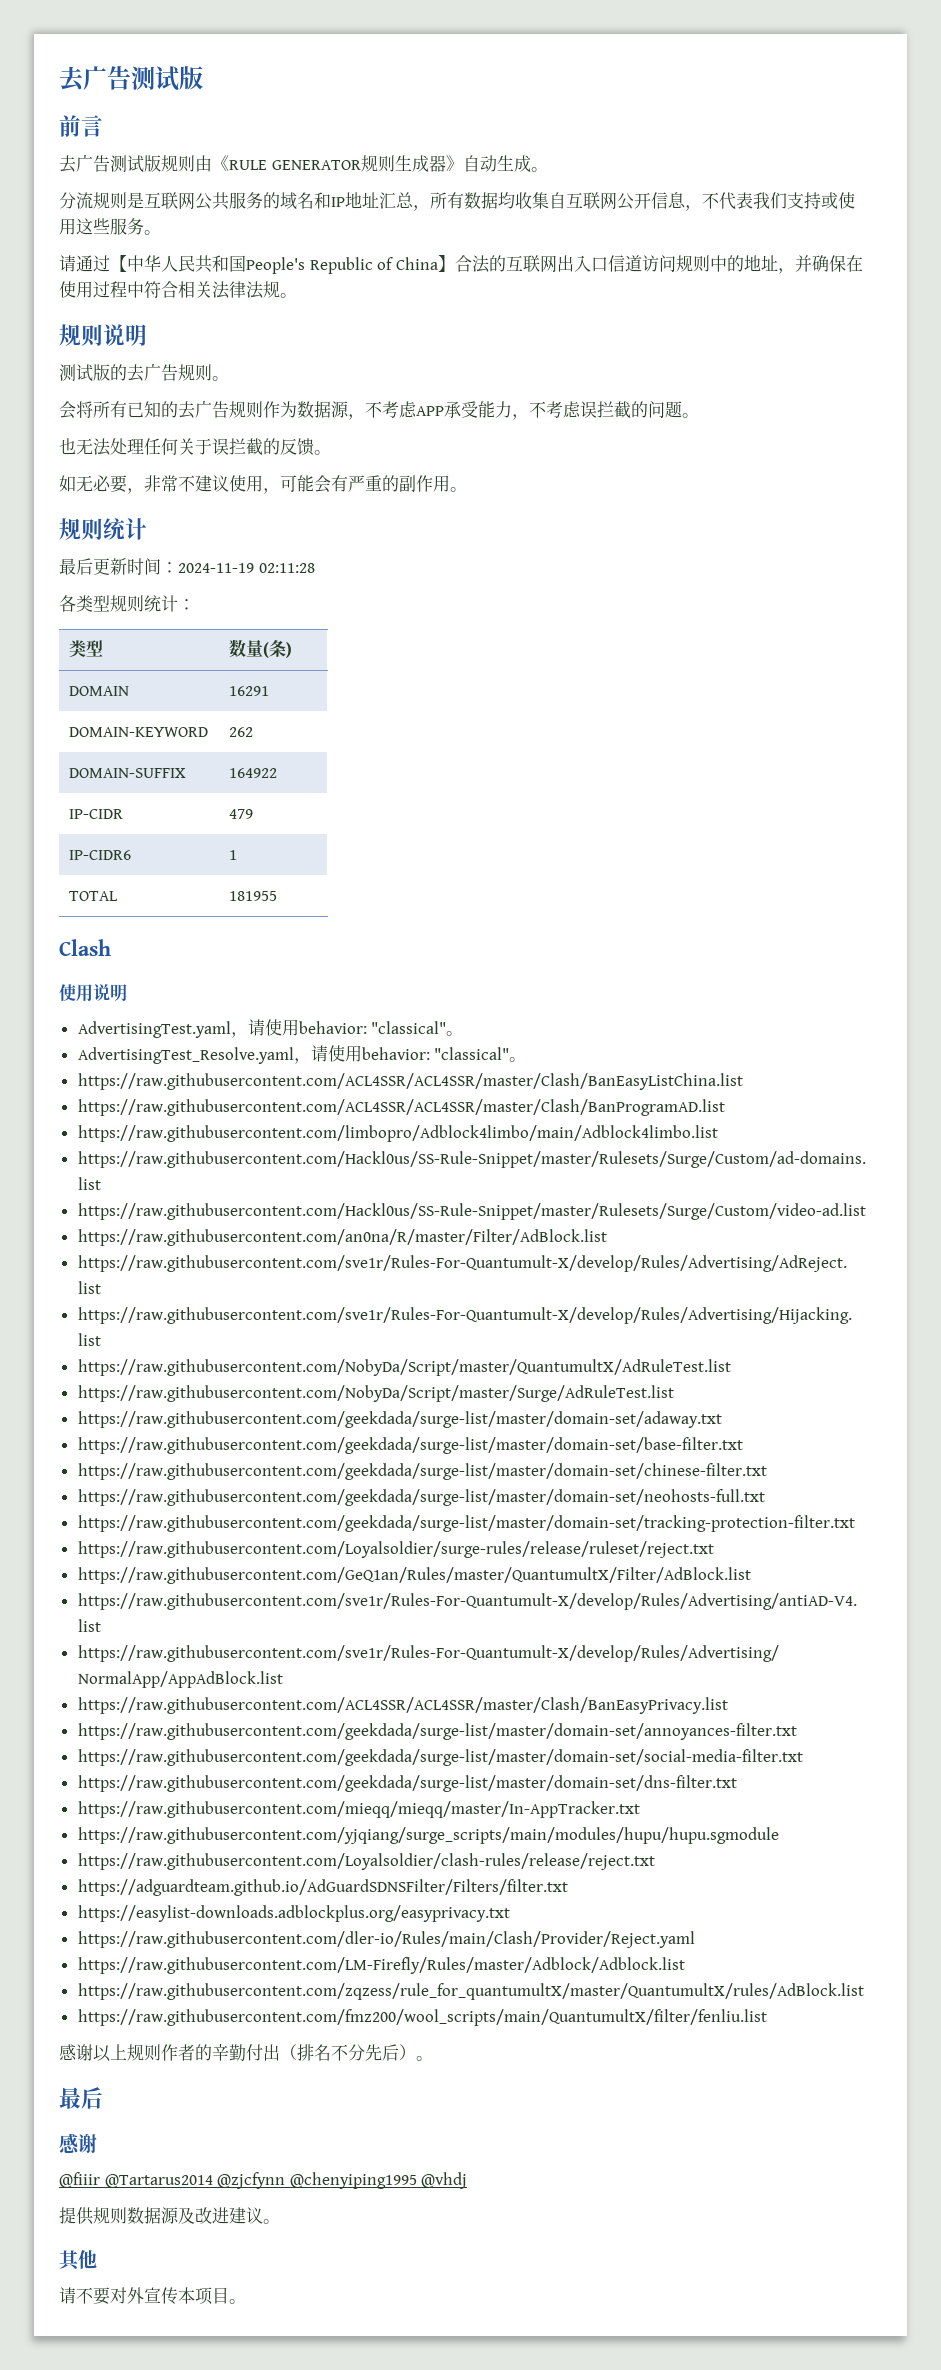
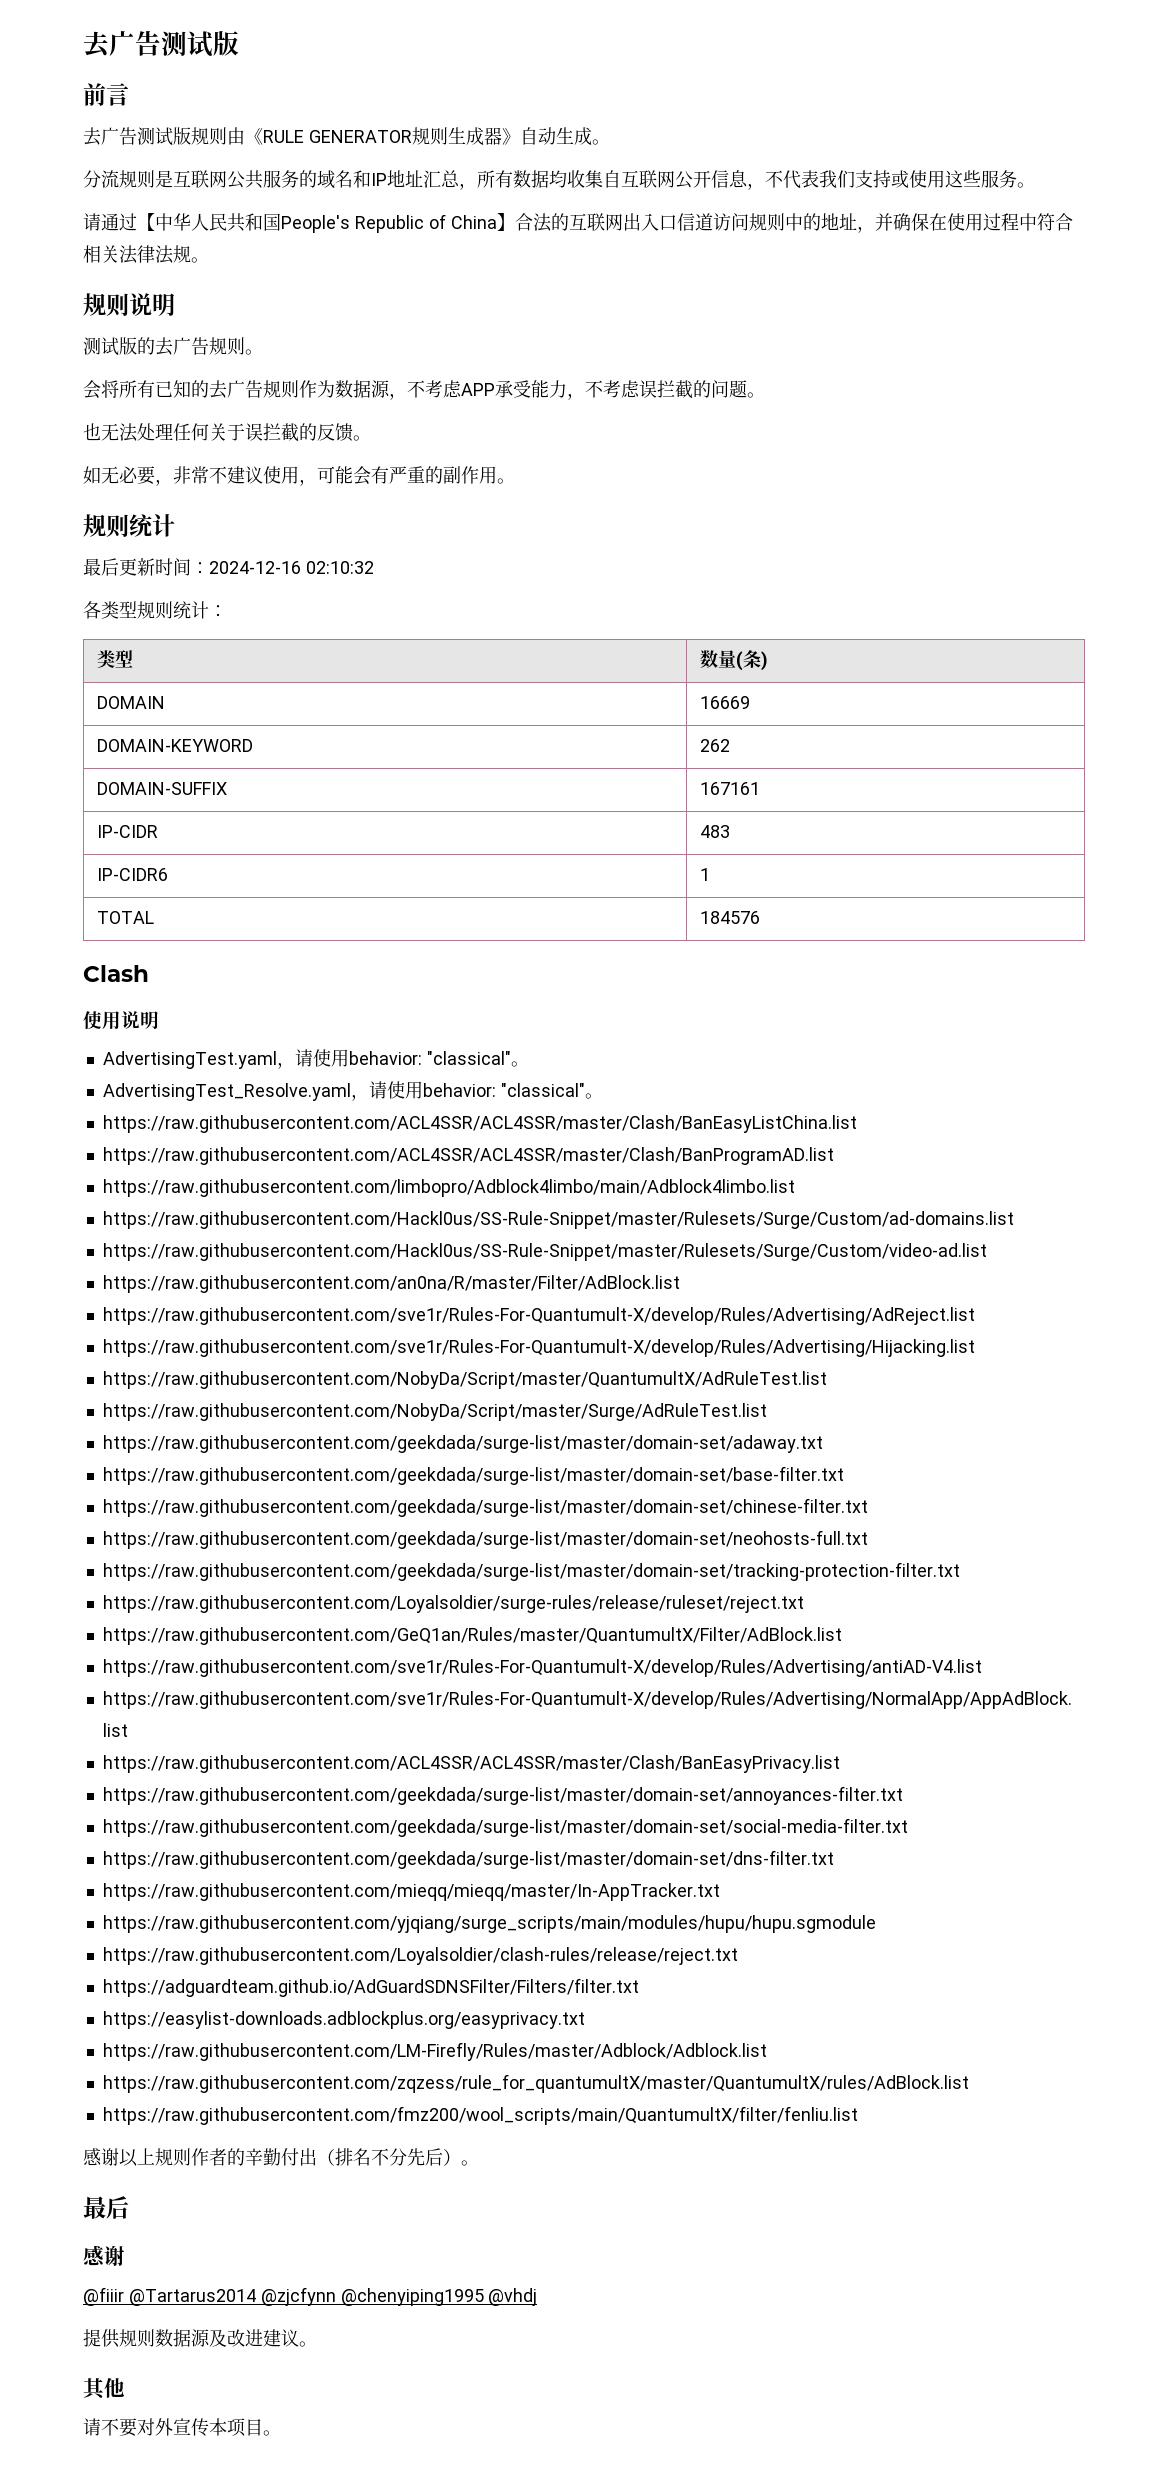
- 最后更新时间：2024-11-19 02:11:28
+ 最后更新时间：2024-12-16 02:10:32
- DOMAIN | 16291
+ DOMAIN | 16669
- DOMAIN-SUFFIX | 164922
+ DOMAIN-SUFFIX | 167161
- IP-CIDR | 479
+ IP-CIDR | 483
- TOTAL | 181955
+ TOTAL | 184576
- https://raw.githubusercontent.com/dler-io/Rules/main/Clash/Provider/Reject.yaml

